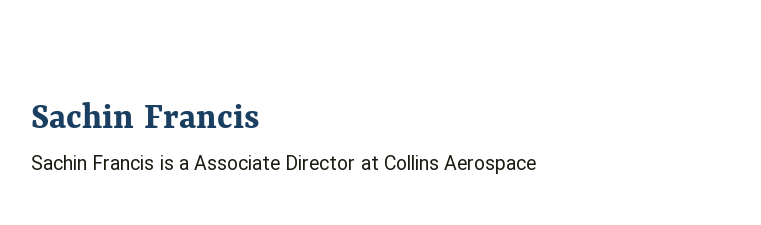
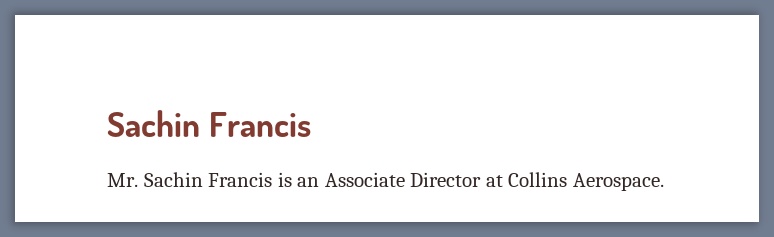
- Sachin Francis is a Associate Director at Collins Aerospace
+ Mr. Sachin Francis is an Associate Director at Collins Aerospace.

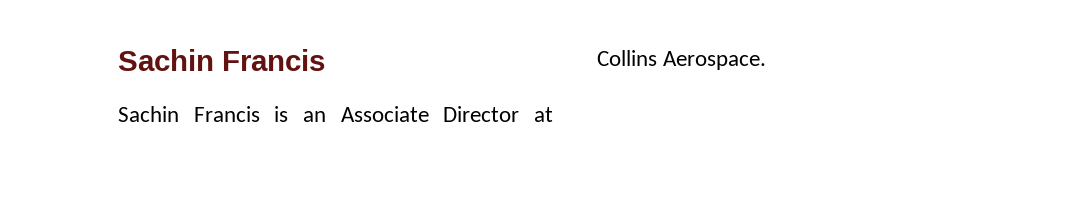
- Mr. Sachin Francis is an Associate Director at Collins Aerospace.
+ Sachin Francis is an Associate Director at Collins Aerospace.

